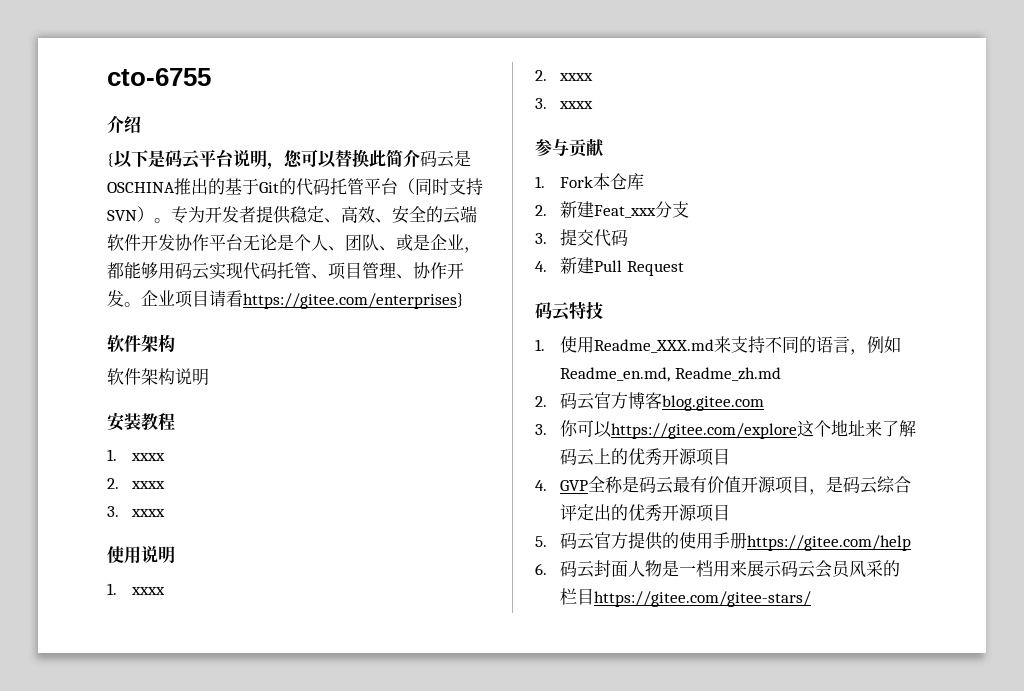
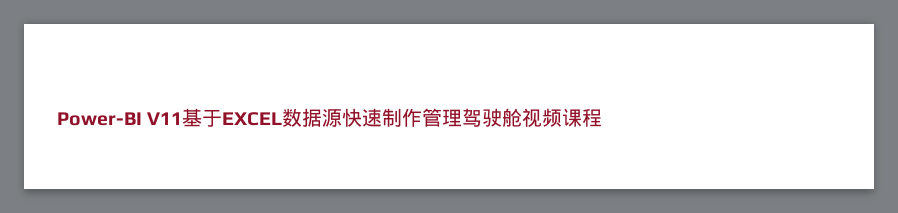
- cto-6755
- 介绍
- {以下是码云平台说明，您可以替换此简介码云是OSCHINA推出的基于Git的代码托管平台（同时支持SVN）。专为开发者提供稳定、高效、安全的云端软件开发协作平台无论是个人、团队、或是企业，都能够用码云实现代码托管、项目管理、协作开发。企业项目请看https://gitee.com/enterprises}
- 软件架构
- 软件架构说明
- 安装教程
- 1. xxxx
- 2. xxxx
- 3. xxxx
- 使用说明
- 1. xxxx
- 2. xxxx
- 3. xxxx
- 参与贡献
- 1. Fork本仓库
- 2.新建Feat_xxx分支
- 3.提交代码
- 4.新建Pull Request
- 码云特技
- 1.使用Readme_XXX.md来支持不同的语言，例如Readme_en.md, Readme_zh.md
- 2.码云官方博客blog.gitee.com
- 3.你可以https://gitee.com/explore这个地址来了解码云上的优秀开源项目
- 4. GVP全称是码云最有价值开源项目，是码云综合评定出的优秀开源项目
- 5.码云官方提供的使用手册https://gitee.com/help
- 6.码云封面人物是一档用来展示码云会员风采的栏目https://gitee.com/gitee-stars/
+ Power-BI V11基于EXCEL数据源快速制作管理驾驶舱视频课程

